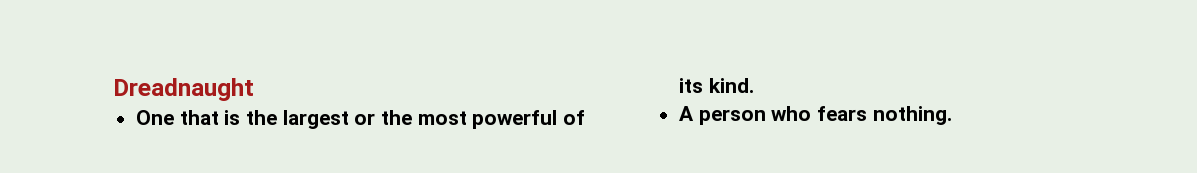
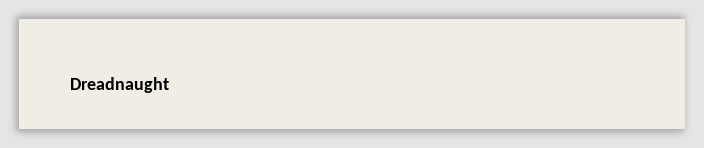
- One that is the largest or the most powerful of its kind.
- A person who fears nothing.

